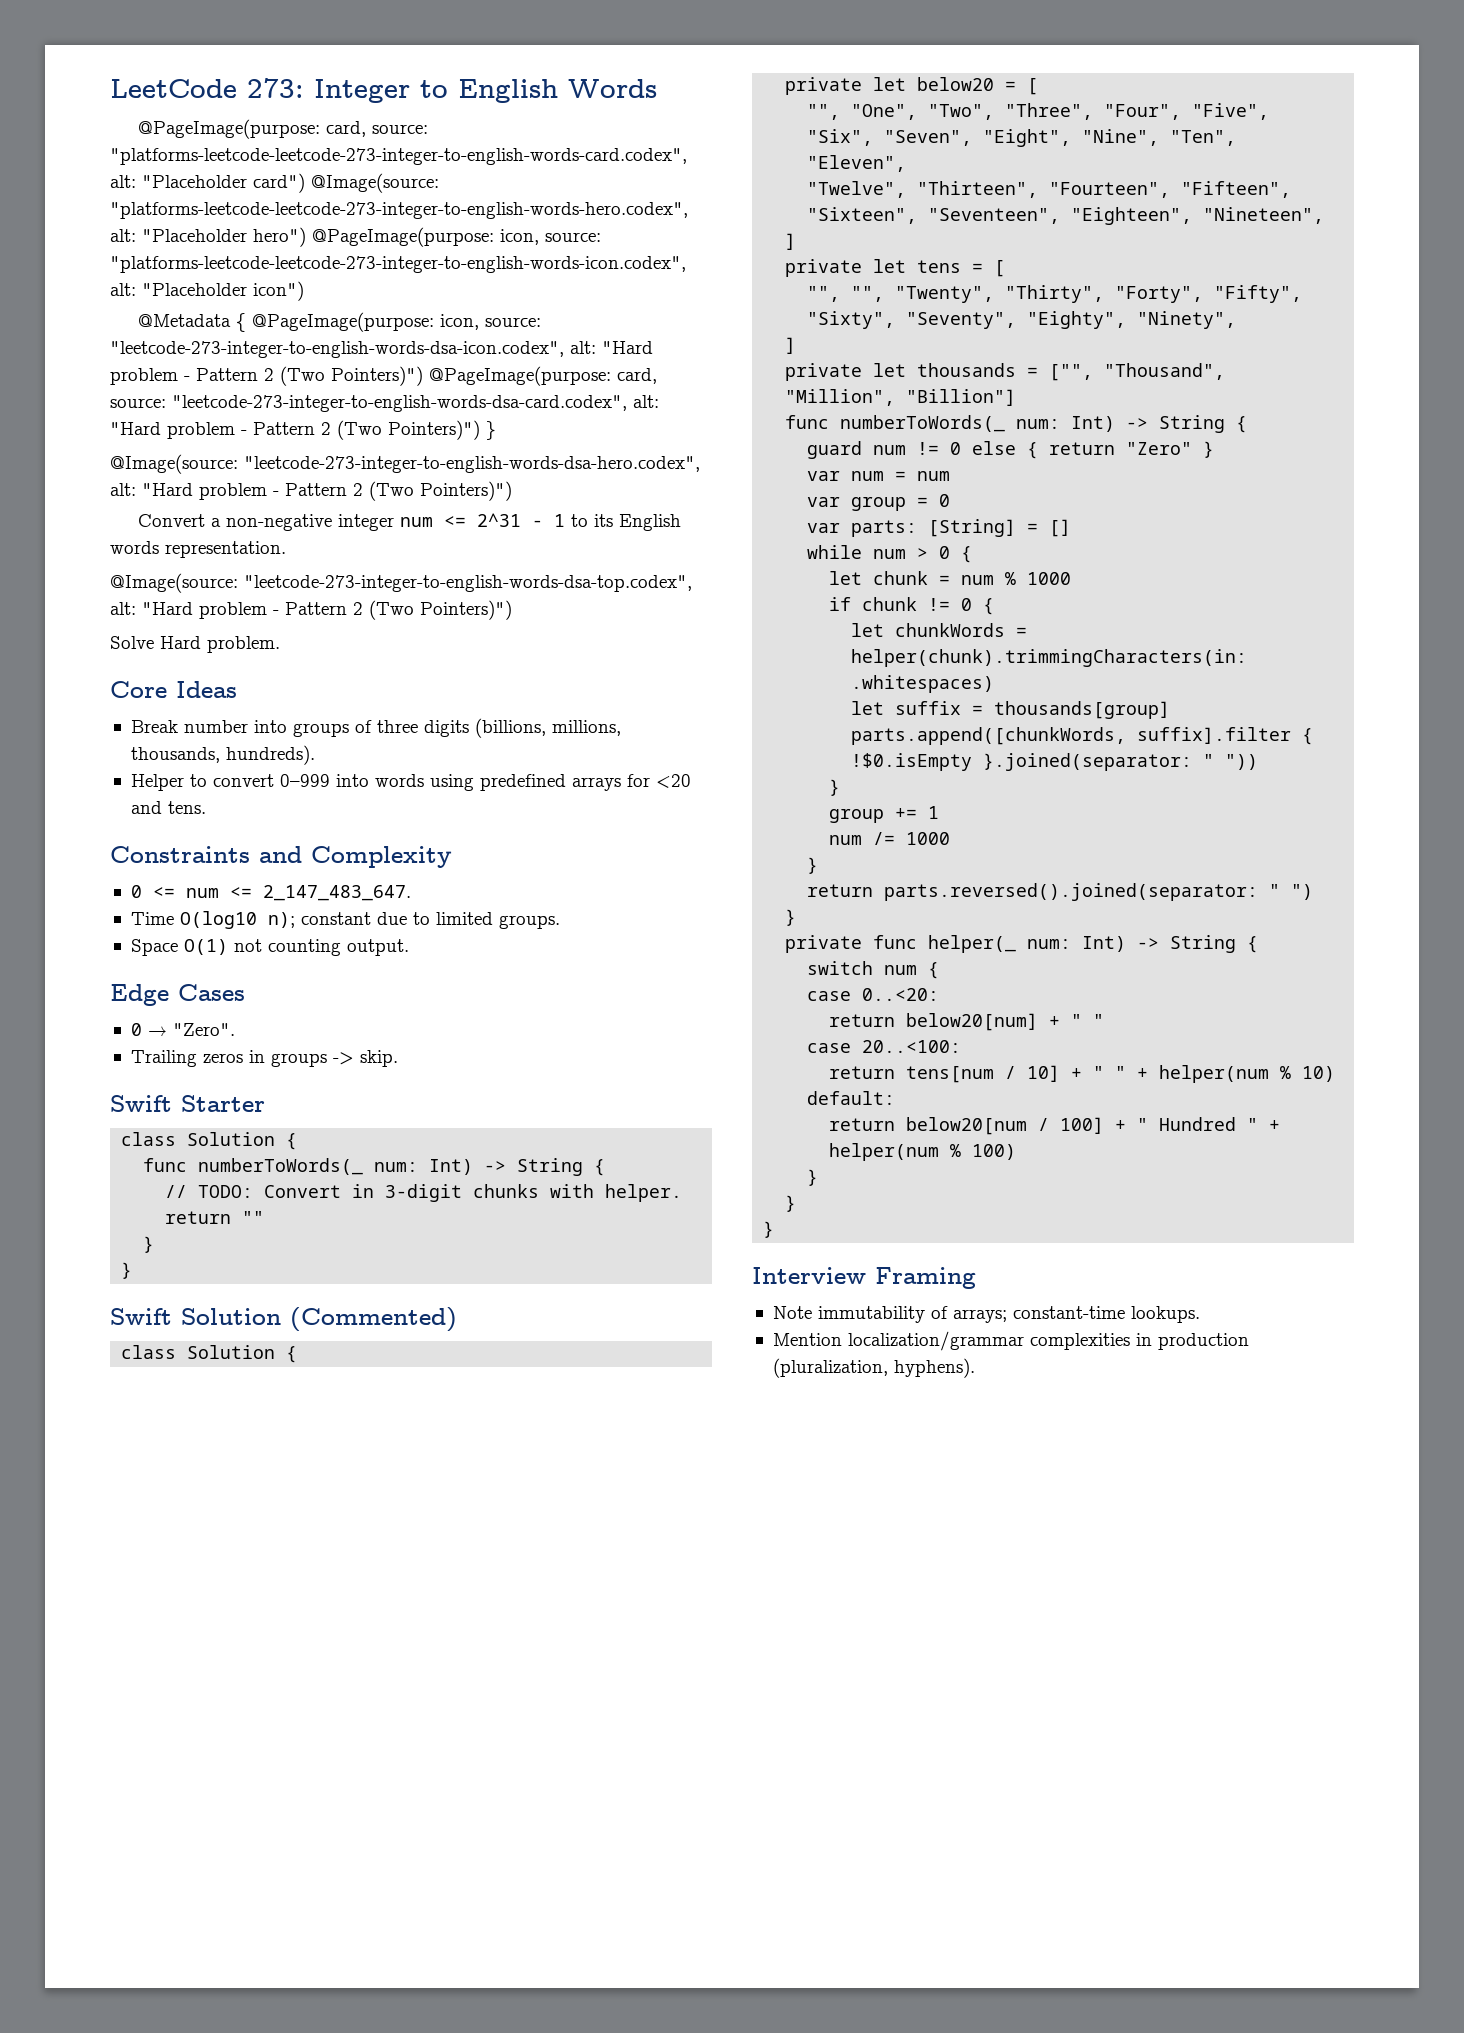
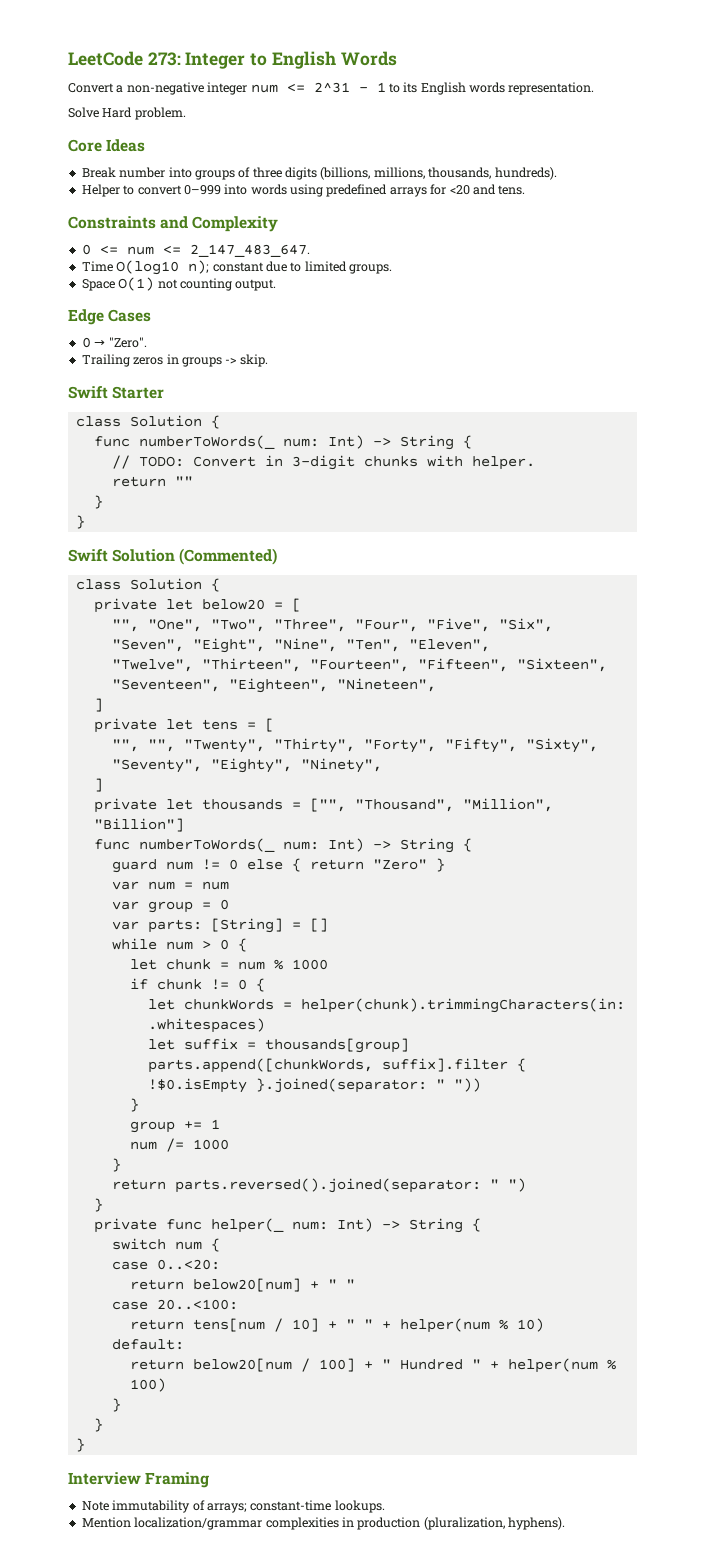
- @PageImage(purpose: card, source: "platforms-leetcode-leetcode-273-integer-to-english-words-card.codex", alt: "Placeholder card") @Image(source: "platforms-leetcode-leetcode-273-integer-to-english-words-hero.codex", alt: "Placeholder hero") @PageImage(purpose: icon, source: "platforms-leetcode-leetcode-273-integer-to-english-words-icon.codex", alt: "Placeholder icon")
- @Metadata { @PageImage(purpose: icon, source: "leetcode-273-integer-to-english-words-dsa-icon.codex", alt: "Hard problem - Pattern 2 (Two Pointers)") @PageImage(purpose: card, source: "leetcode-273-integer-to-english-words-dsa-card.codex", alt: "Hard problem - Pattern 2 (Two Pointers)") }
- @Image(source: "leetcode-273-integer-to-english-words-dsa-hero.codex", alt: "Hard problem - Pattern 2 (Two Pointers)")
- @Image(source: "leetcode-273-integer-to-english-words-dsa-top.codex", alt: "Hard problem - Pattern 2 (Two Pointers)")

